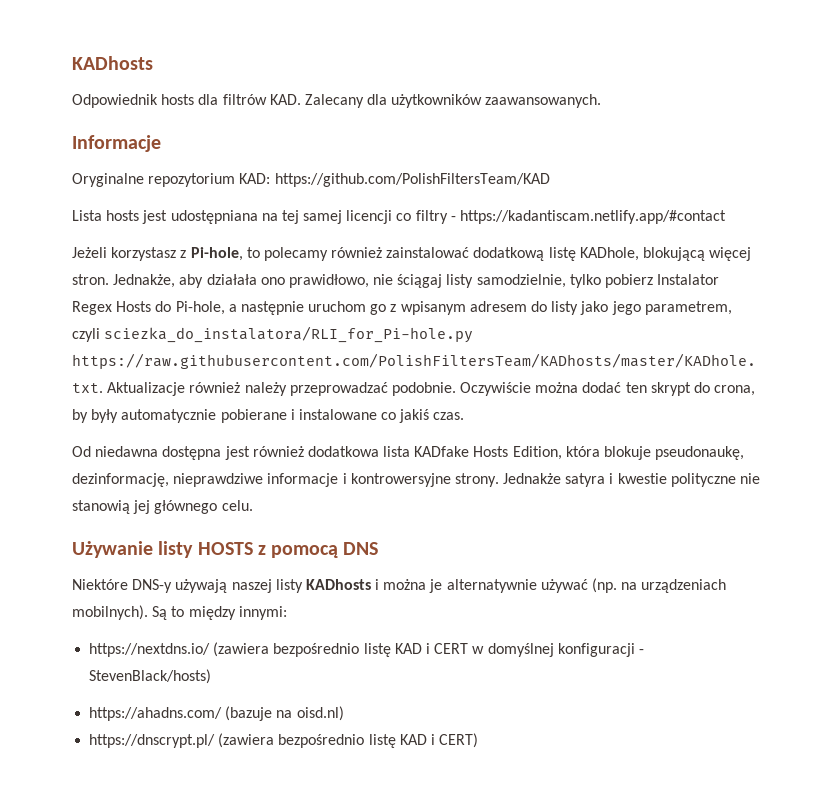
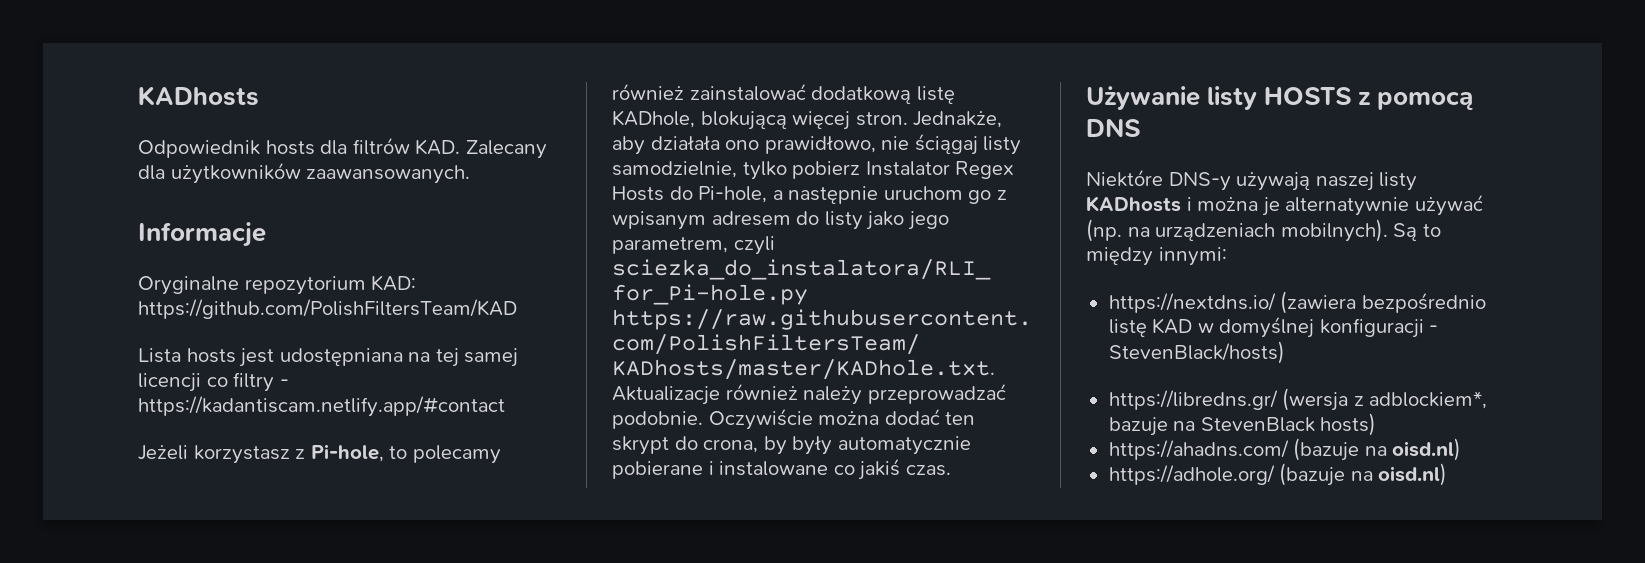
- Od niedawna dostępna jest również dodatkowa lista KADfake Hosts Edition, która blokuje pseudonaukę, dezinformację, nieprawdziwe informacje i kontrowersyjne strony. Jednakże satyra i kwestie polityczne nie stanowią jej głównego celu.
- https://nextdns.io/ (zawiera bezpośrednio listę KAD i CERT w domyślnej konfiguracji - StevenBlack/hosts)
+ https://nextdns.io/ (zawiera bezpośrednio listę KAD w domyślnej konfiguracji - StevenBlack/hosts)
+ https://libredns.gr/ (wersja z adblockiem*, bazuje na StevenBlack hosts)
  https://ahadns.com/ (bazuje na oisd.nl)
- https://dnscrypt.pl/ (zawiera bezpośrednio listę KAD i CERT)
+ https://adhole.org/ (bazuje na oisd.nl)

